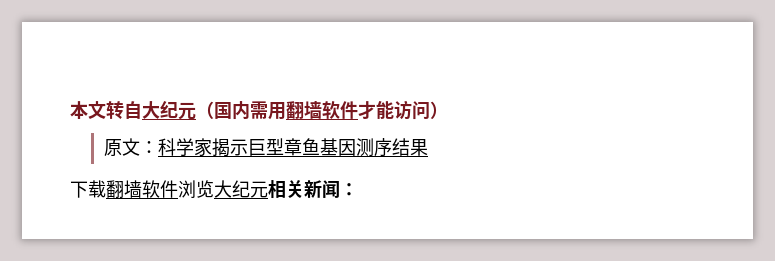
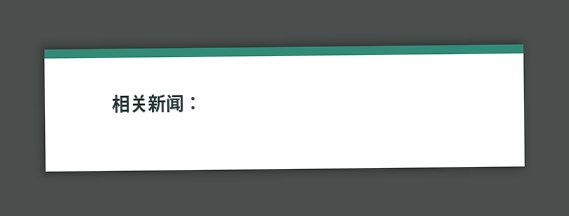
- 本文转自大纪元（国内需用翻墙软件才能访问）
- 原文：科学家揭示巨型章鱼基因测序结果
- 下载翻墙软件浏览大纪元相关新闻：
+ 相关新闻：

